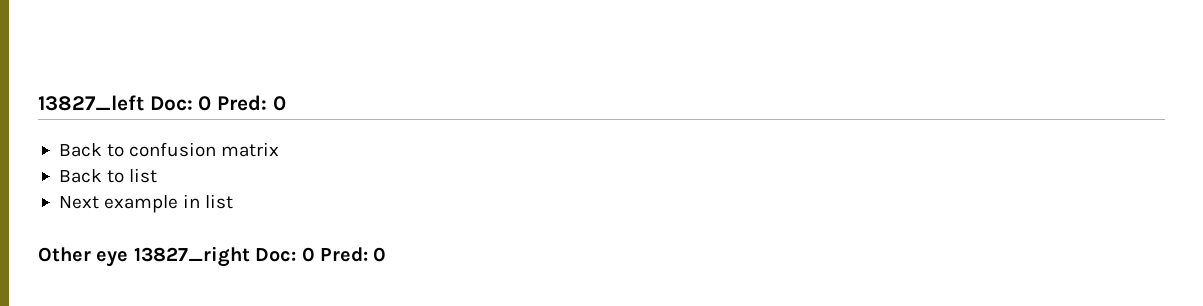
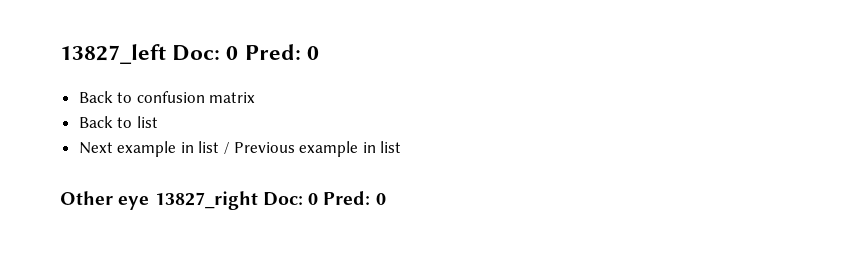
- Next example in list
+ Next example in list / Previous example in list

